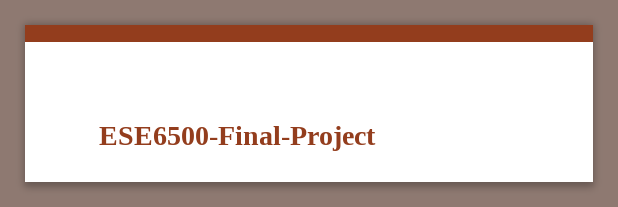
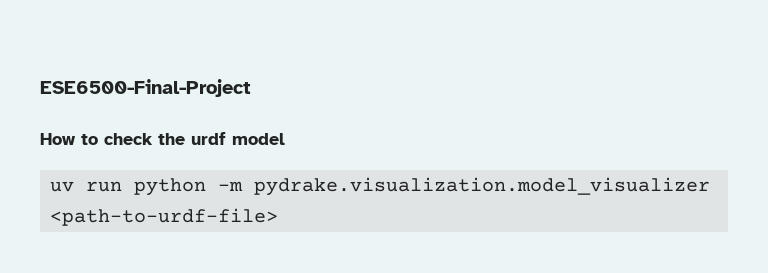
+ How to check the urdf model
+ uv run python -m pydrake.visualization.model_visualizer <path-to-urdf-file>

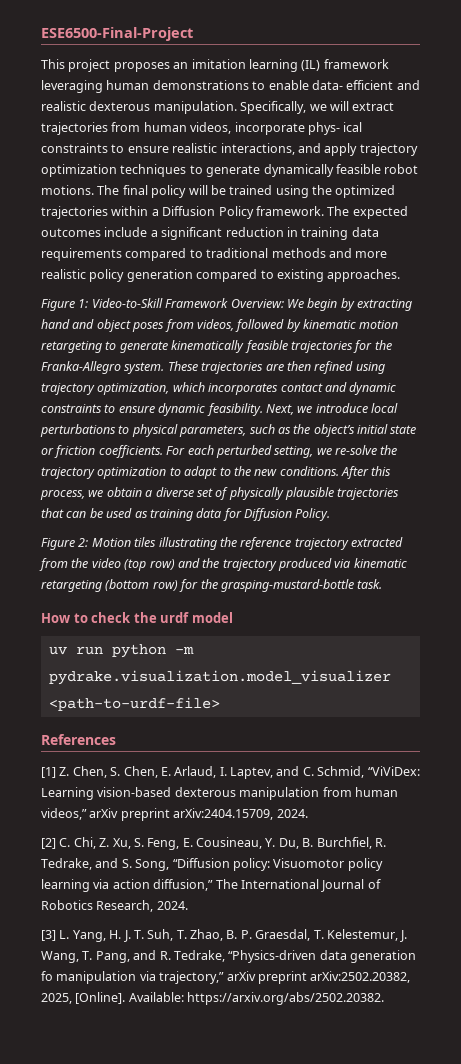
+ This project proposes an imitation learning (IL) framework leveraging human demonstrations to enable data- efficient and realistic dexterous manipulation. Specifically, we will extract trajectories from human videos, incorporate phys- ical constraints to ensure realistic interactions, and apply trajectory optimization techniques to generate dynamically feasible robot motions. The final policy will be trained using the optimized trajectories within a Diffusion Policy framework. The expected outcomes include a significant reduction in training data requirements compared to traditional methods and more realistic policy generation compared to existing approaches.
+ Figure 1: Video-to-Skill Framework Overview: We begin by extracting hand and object poses from videos, followed by kinematic motion retargeting to generate kinematically feasible trajectories for the Franka-Allegro system. These trajectories are then refined using trajectory optimization, which incorporates contact and dynamic constraints to ensure dynamic feasibility. Next, we introduce local perturbations to physical parameters, such as the object’s initial state or friction coefficients. For each perturbed setting, we re-solve the trajectory optimization to adapt to the new conditions. After this process, we obtain a diverse set of physically plausible trajectories that can be used as training data for Diffusion Policy.
+ Figure 2: Motion tiles illustrating the reference trajectory extracted from the video (top row) and the trajectory produced via kinematic retargeting (bottom row) for the grasping-mustard-bottle task.
+ References
+ [1] Z. Chen, S. Chen, E. Arlaud, I. Laptev, and C. Schmid, “ViViDex: Learning vision-based dexterous manipulation from human videos,” arXiv preprint arXiv:2404.15709, 2024.
+ [2] C. Chi, Z. Xu, S. Feng, E. Cousineau, Y. Du, B. Burchfiel, R. Tedrake, and S. Song, “Diffusion policy: Visuomotor policy learning via action diffusion,” The International Journal of Robotics Research, 2024.
+ [3] L. Yang, H. J. T. Suh, T. Zhao, B. P. Graesdal, T. Kelestemur, J. Wang, T. Pang, and R. Tedrake, “Physics-driven data generation fo manipulation via trajectory,” arXiv preprint arXiv:2502.20382, 2025, [Online]. Available: https://arxiv.org/abs/2502.20382.

